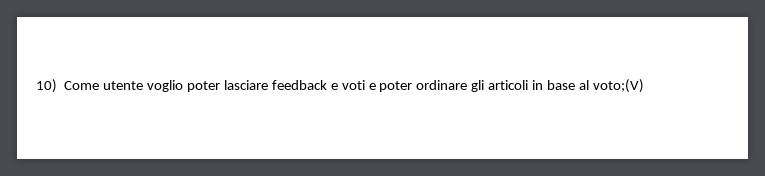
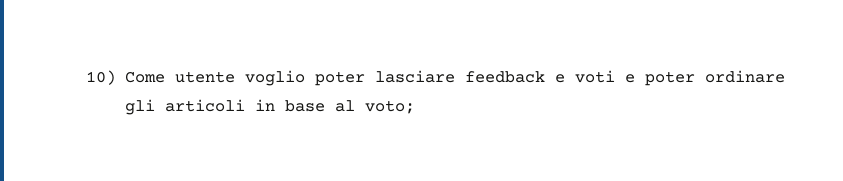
- 10) Come utente voglio poter lasciare feedback e voti e poter ordinare gli articoli in base al voto;(V)
+ 10) Come utente voglio poter lasciare feedback e voti e poter ordinare gli articoli in base al voto;

